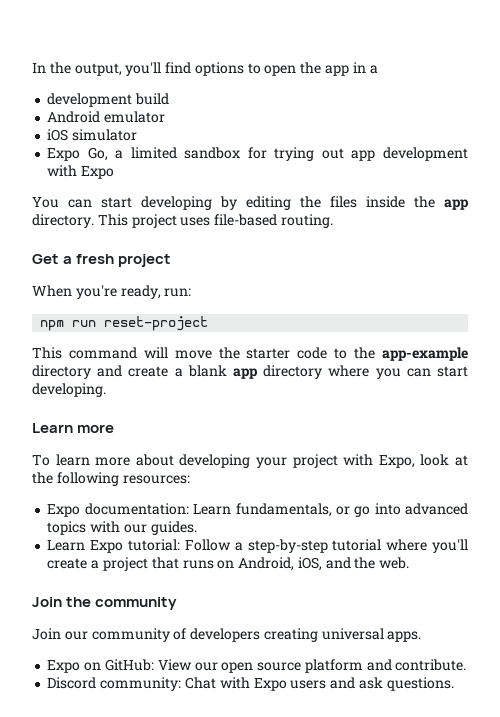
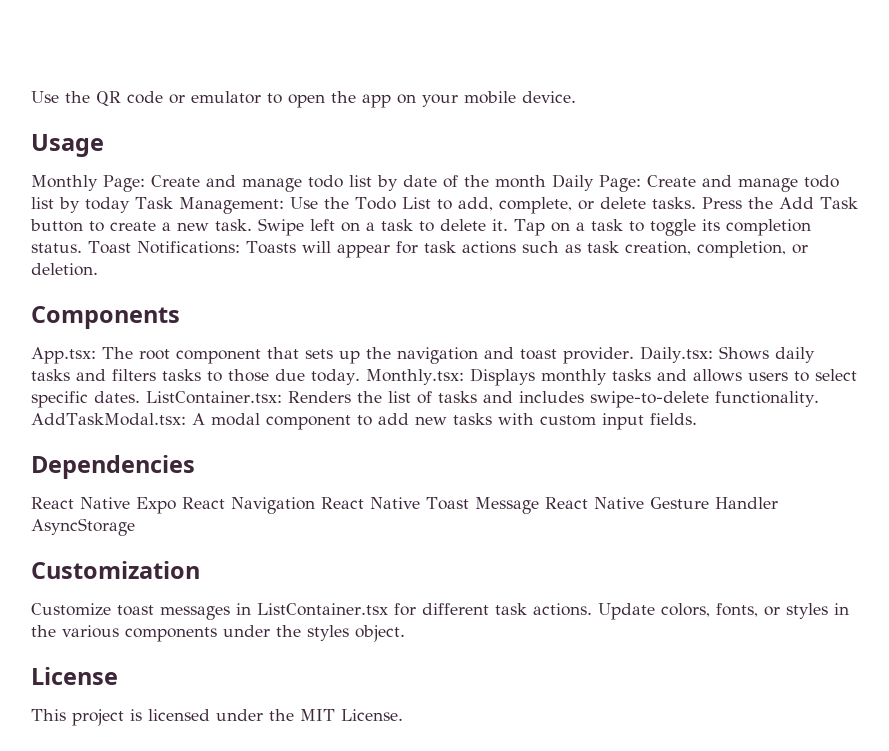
- In the output, you'll find options to open the app in a
- development build
- Android emulator
- iOS simulator
- Expo Go, a limited sandbox for trying out app development with Expo
- You can start developing by editing the files inside the app directory. This project uses file-based routing.
- Get a fresh project
- When you're ready, run:
- npm run reset-project
- This command will move the starter code to the app-example directory and create a blank app directory where you can start developing.
- Learn more
- To learn more about developing your project with Expo, look at the following resources:
- Expo documentation: Learn fundamentals, or go into advanced topics with our guides.
- Learn Expo tutorial: Follow a step-by-step tutorial where you'll create a project that runs on Android, iOS, and the web.
- Join the community
- Join our community of developers creating universal apps.
- Expo on GitHub: View our open source platform and contribute.
- Discord community: Chat with Expo users and ask questions.
+ Use the QR code or emulator to open the app on your mobile device.
+ Usage
+ Monthly Page: Create and manage todo list by date of the month Daily Page: Create and manage todo list by today Task Management: Use the Todo List to add, complete, or delete tasks. Press the Add Task button to create a new task. Swipe left on a task to delete it. Tap on a task to toggle its completion status. Toast Notifications: Toasts will appear for task actions such as task creation, completion, or deletion.
+ Components
+ App.tsx: The root component that sets up the navigation and toast provider. Daily.tsx: Shows daily tasks and filters tasks to those due today. Monthly.tsx: Displays monthly tasks and allows users to select specific dates. ListContainer.tsx: Renders the list of tasks and includes swipe-to-delete functionality. AddTaskModal.tsx: A modal component to add new tasks with custom input fields.
+ Dependencies
+ React Native Expo React Navigation React Native Toast Message React Native Gesture Handler AsyncStorage
+ Customization
+ Customize toast messages in ListContainer.tsx for different task actions. Update colors, fonts, or styles in the various components under the styles object.
+ License
+ This project is licensed under the MIT License.

